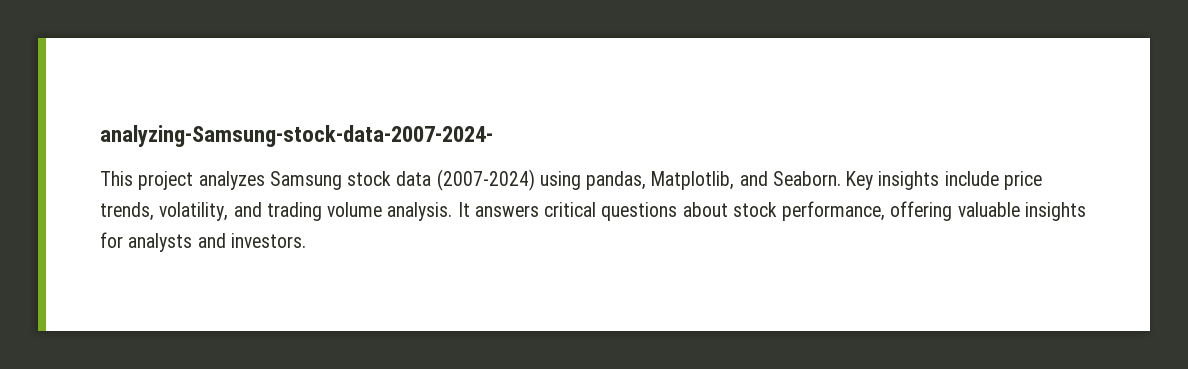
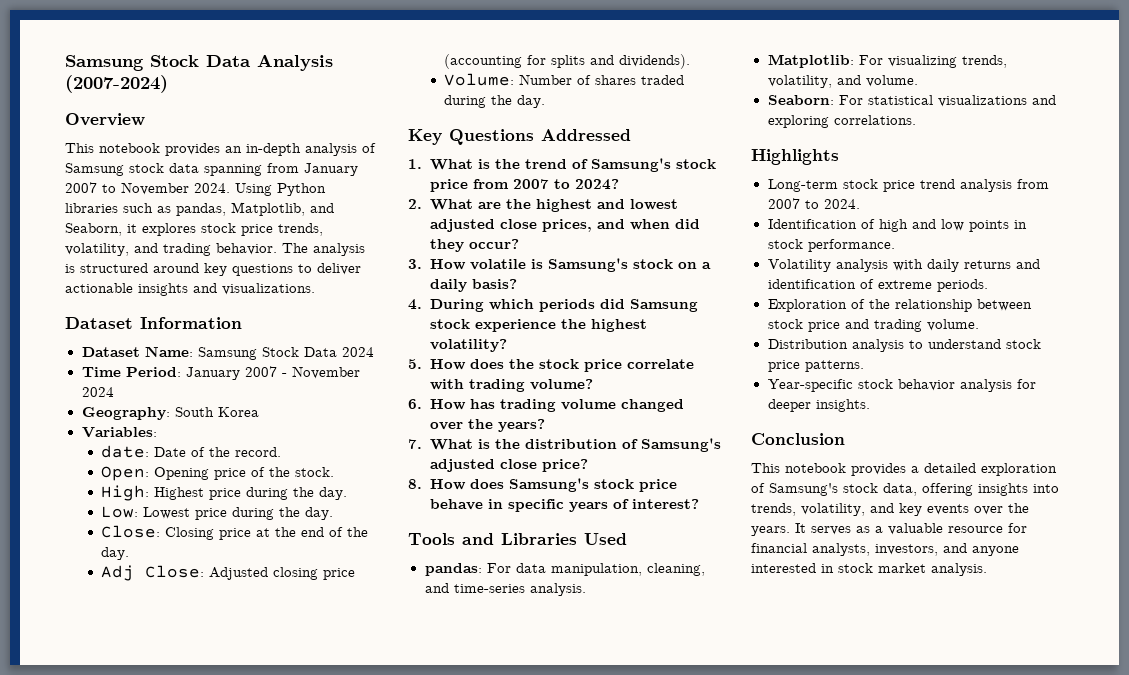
- analyzing-Samsung-stock-data-2007-2024-
- This project analyzes Samsung stock data (2007-2024) using pandas, Matplotlib, and Seaborn. Key insights include price trends, volatility, and trading volume analysis. It answers critical questions about stock performance, offering valuable insights for analysts and investors.
+ Samsung Stock Data Analysis (2007-2024)
+ Overview
+ This notebook provides an in-depth analysis of Samsung stock data spanning from January 2007 to November 2024. Using Python libraries such as pandas, Matplotlib, and Seaborn, it explores stock price trends, volatility, and trading behavior. The analysis is structured around key questions to deliver actionable insights and visualizations.
+ Dataset Information
+ Dataset Name: Samsung Stock Data 2024
+ Time Period: January 2007 - November 2024
+ Geography: South Korea
+ Variables:
+ date: Date of the record.
+ Open: Opening price of the stock.
+ High: Highest price during the day.
+ Low: Lowest price during the day.
+ Close: Closing price at the end of the day.
+ Adj Close: Adjusted closing price (accounting for splits and dividends).
+ Volume: Number of shares traded during the day.
+ Key Questions Addressed
+ 1. What is the trend of Samsung's stock price from 2007 to 2024?
+ 2. What are the highest and lowest adjusted close prices, and when did they occur?
+ 3. How volatile is Samsung's stock on a daily basis?
+ 4. During which periods did Samsung stock experience the highest volatility?
+ 5. How does the stock price correlate with trading volume?
+ 6. How has trading volume changed over the years?
+ 7. What is the distribution of Samsung's adjusted close price?
+ 8. How does Samsung's stock price behave in specific years of interest?
+ Tools and Libraries Used
+ pandas: For data manipulation, cleaning, and time-series analysis.
+ Matplotlib: For visualizing trends, volatility, and volume.
+ Seaborn: For statistical visualizations and exploring correlations.
+ Highlights
+ Long-term stock price trend analysis from 2007 to 2024.
+ Identification of high and low points in stock performance.
+ Volatility analysis with daily returns and identification of extreme periods.
+ Exploration of the relationship between stock price and trading volume.
+ Distribution analysis to understand stock price patterns.
+ Year-specific stock behavior analysis for deeper insights.
+ Conclusion
+ This notebook provides a detailed exploration of Samsung's stock data, offering insights into trends, volatility, and key events over the years. It serves as a valuable resource for financial analysts, investors, and anyone interested in stock market analysis.

